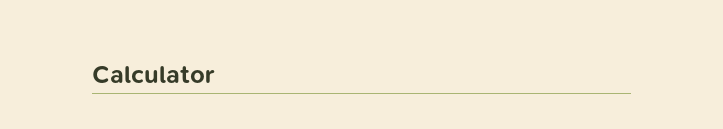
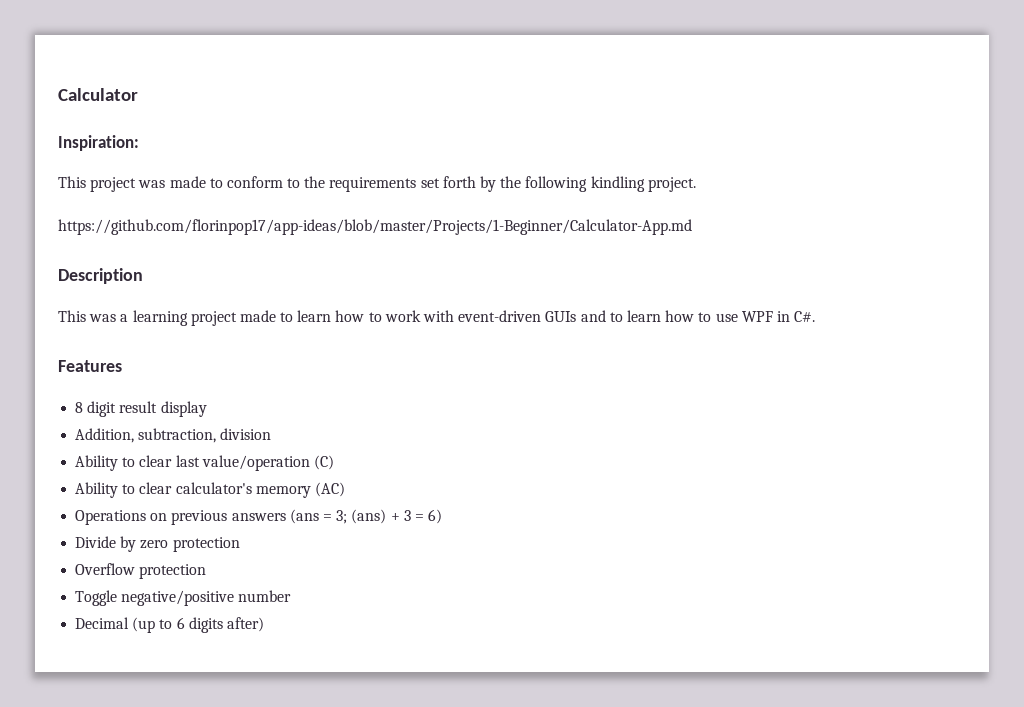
+ Inspiration:
+ This project was made to conform to the requirements set forth by the following kindling project.
+ https://github.com/florinpop17/app-ideas/blob/master/Projects/1-Beginner/Calculator-App.md
+ Description
+ This was a learning project made to learn how to work with event-driven GUIs and to learn how to use WPF in C#.
+ Features
+ 8 digit result display
+ Addition, subtraction, division
+ Ability to clear last value/operation (C)
+ Ability to clear calculator's memory (AC)
+ Operations on previous answers (ans = 3; (ans) + 3 = 6)
+ Divide by zero protection
+ Overflow protection
+ Toggle negative/positive number
+ Decimal (up to 6 digits after)

